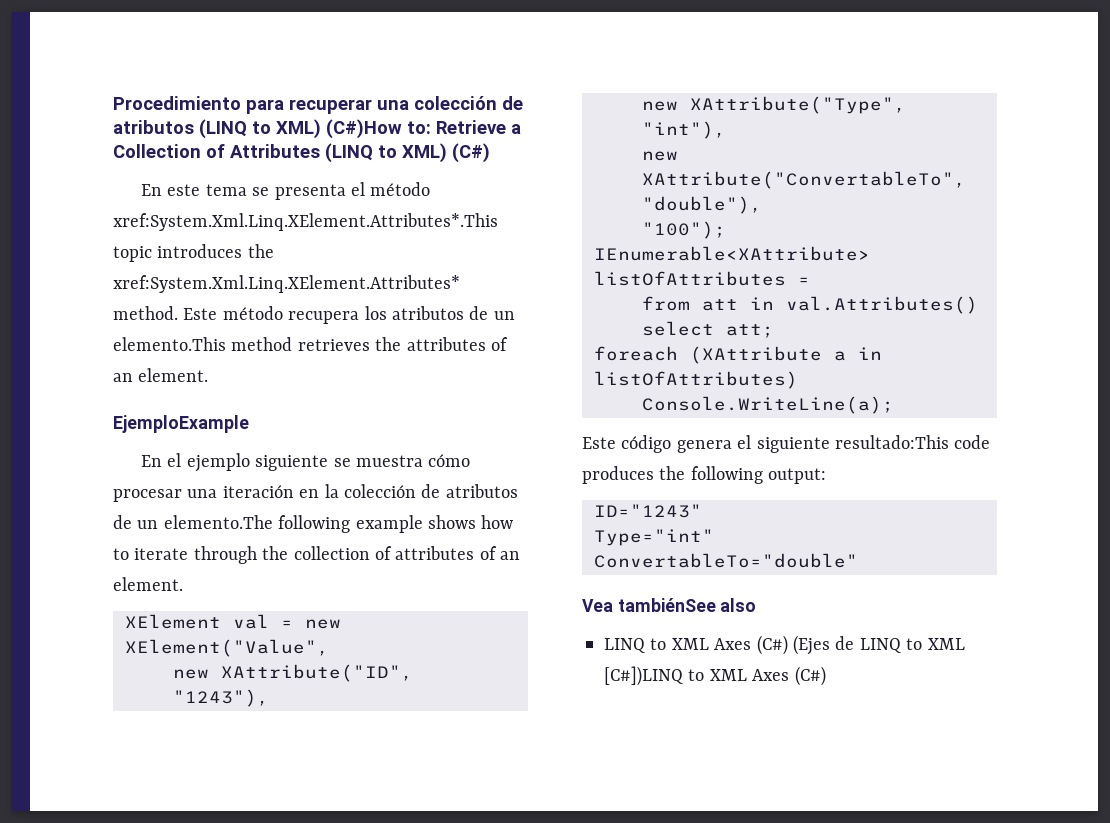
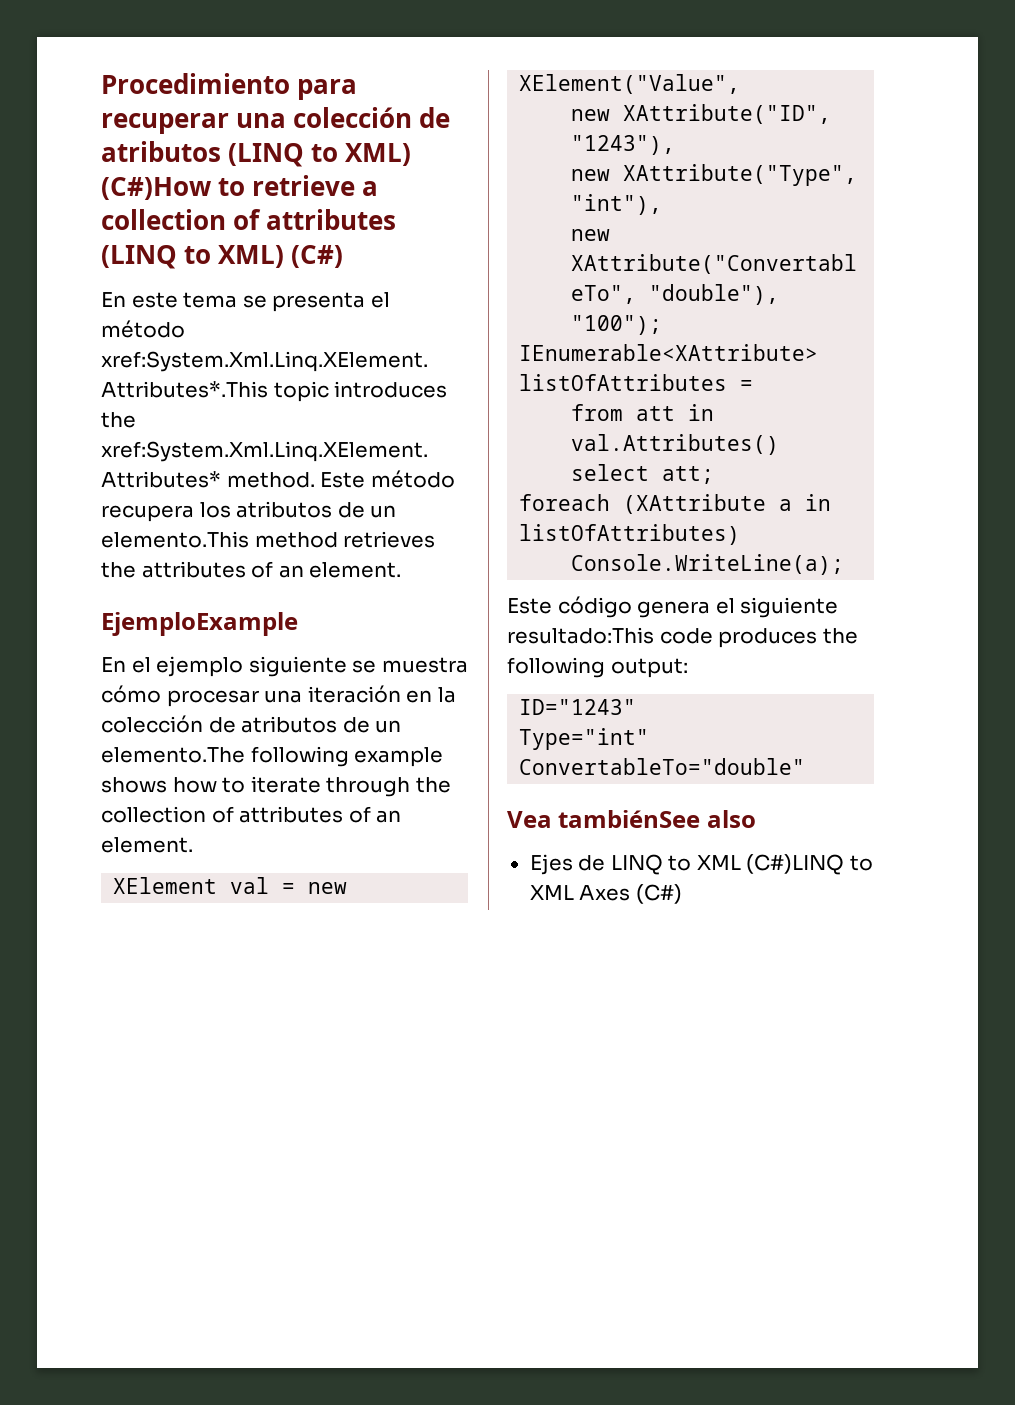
- Procedimiento para recuperar una colección de atributos (LINQ to XML) (C#)How to: Retrieve a Collection of Attributes (LINQ to XML) (C#)
+ Procedimiento para recuperar una colección de atributos (LINQ to XML) (C#)How to retrieve a collection of attributes (LINQ to XML) (C#)
- LINQ to XML Axes (C#) (Ejes de LINQ to XML [C#])LINQ to XML Axes (C#)
+ Ejes de LINQ to XML (C#)LINQ to XML Axes (C#)

